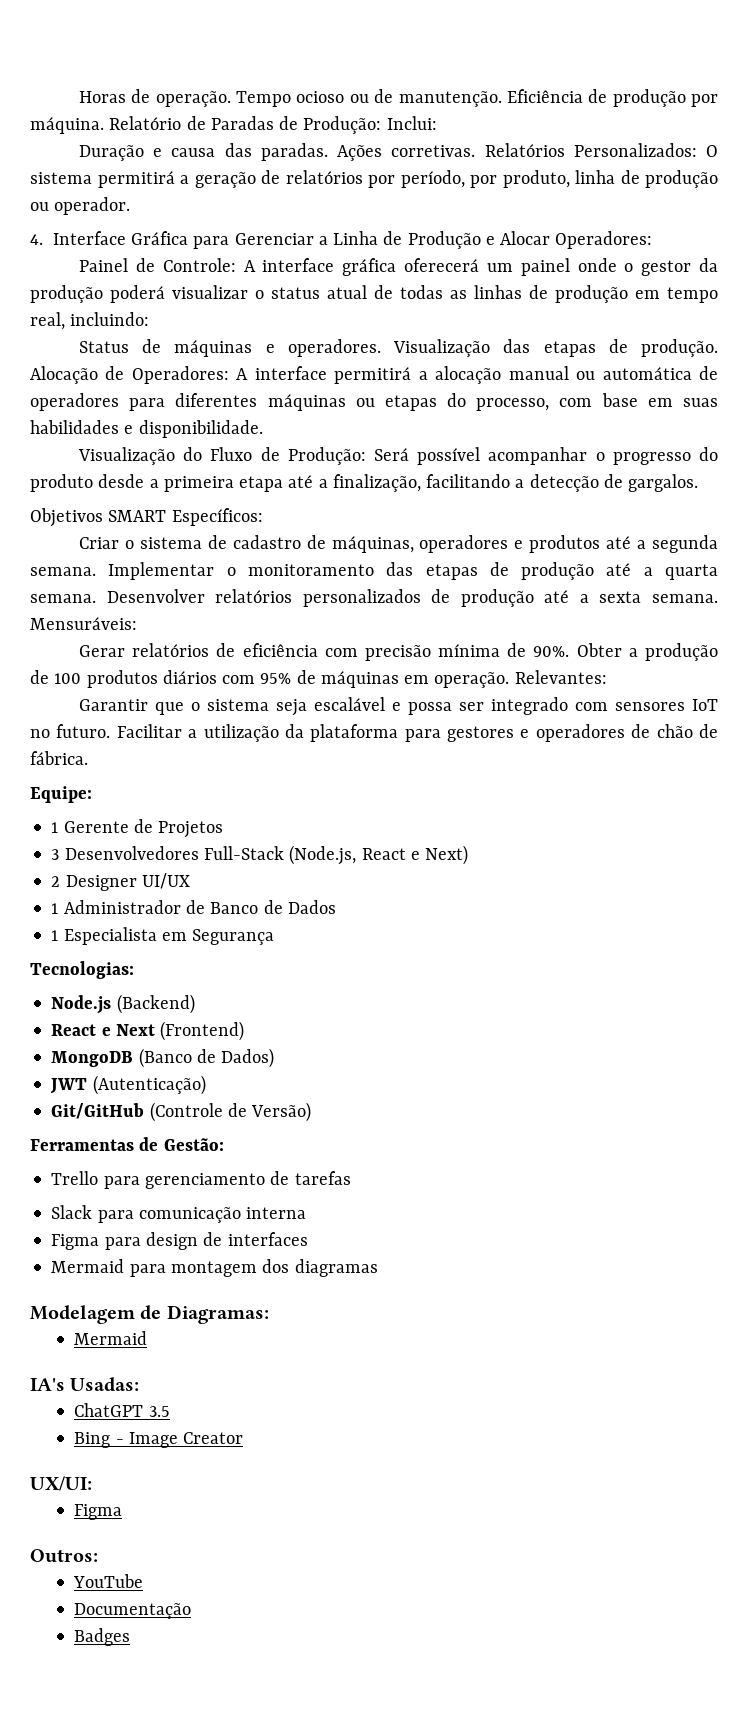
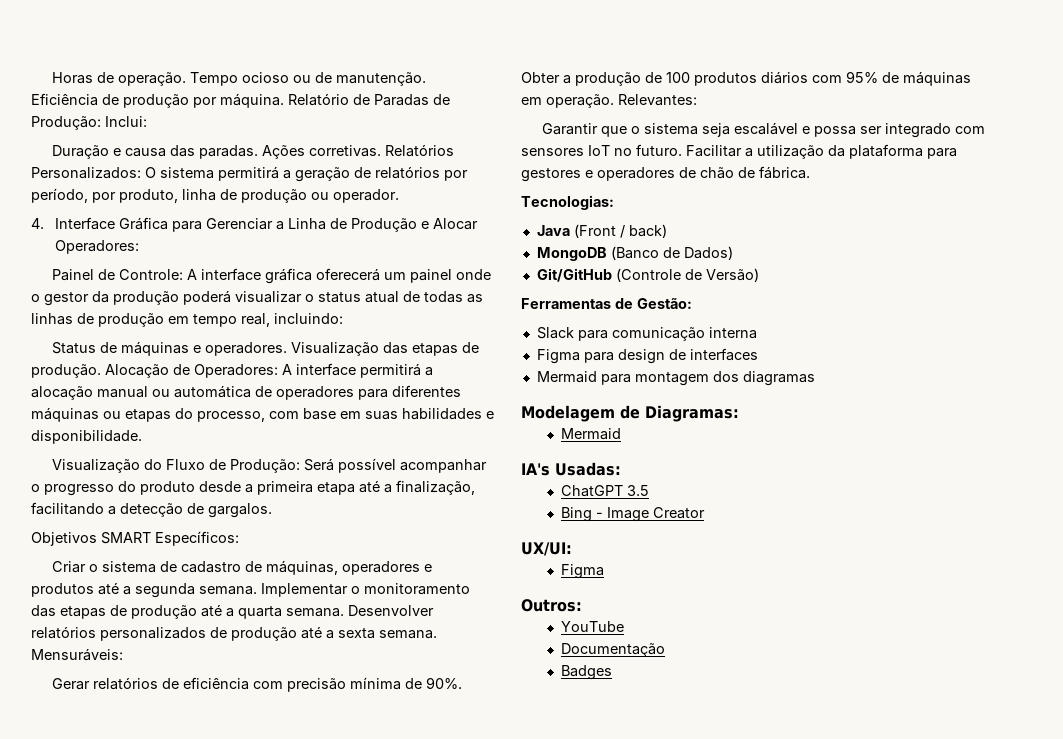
- Equipe:
- 1 Gerente de Projetos
- 3 Desenvolvedores Full-Stack (Node.js, React e Next)
- 2 Designer UI/UX
- 1 Administrador de Banco de Dados
- 1 Especialista em Segurança
  Tecnologias:
- Node.js (Backend)
- React e Next (Frontend)
+ Java (Front / back)
- JWT (Autenticação)
- Trello para gerenciamento de tarefas

